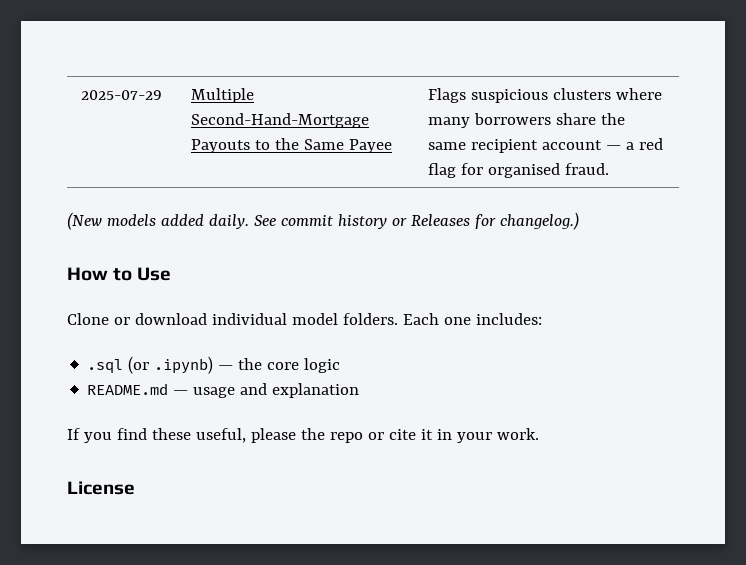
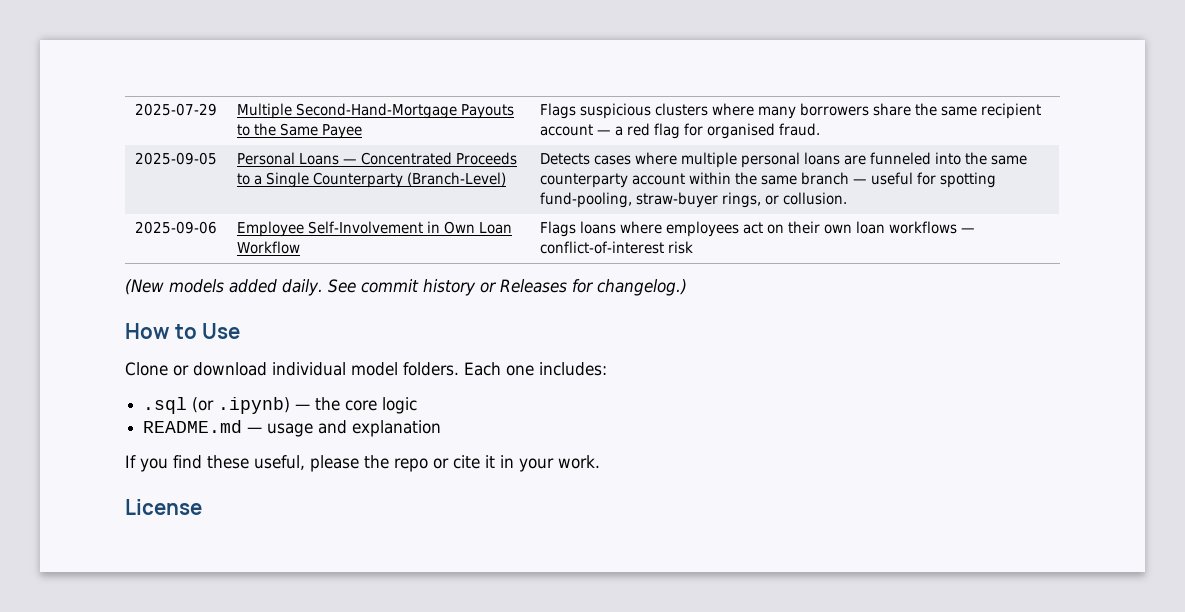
+ 2025-09-05 | Personal Loans — Concentrated Proceeds to a Single Counterparty (Branch-Level) | Detects cases where multiple personal loans are funneled into the same counterparty account within the same branch — useful for spotting fund-pooling, straw-buyer rings, or collusion.
+ 2025-09-06 | Employee Self-Involvement in Own Loan Workflow | Flags loans where employees act on their own loan workflows — conflict-of-interest risk

